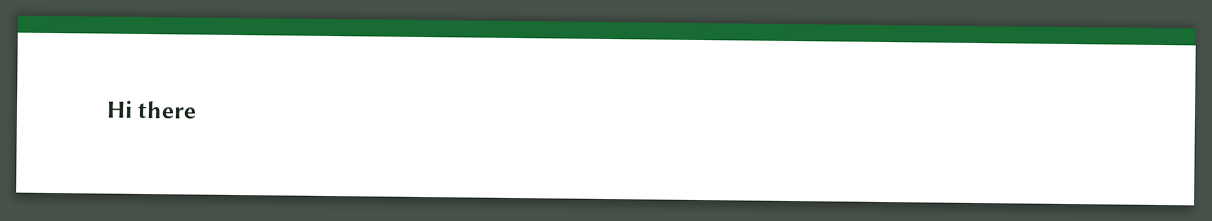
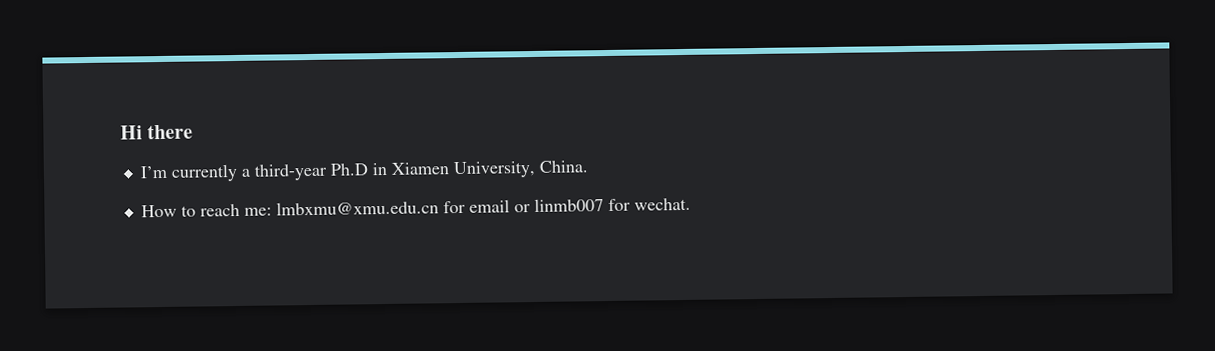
+ I’m currently a third-year Ph.D in Xiamen University, China.
+ How to reach me: lmbxmu@xmu.edu.cn for email or linmb007 for wechat.

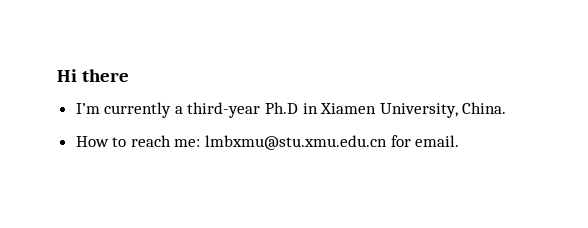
- How to reach me: lmbxmu@xmu.edu.cn for email or linmb007 for wechat.
+ How to reach me: lmbxmu@stu.xmu.edu.cn for email.

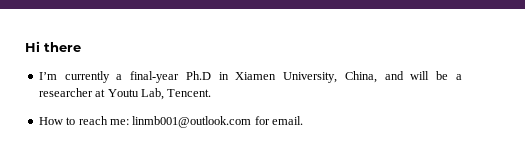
- I’m currently a third-year Ph.D in Xiamen University, China.
+ I’m currently a final-year Ph.D in Xiamen University, China, and will be a researcher at Youtu Lab, Tencent.
- How to reach me: lmbxmu@stu.xmu.edu.cn for email.
+ How to reach me: linmb001@outlook.com for email.

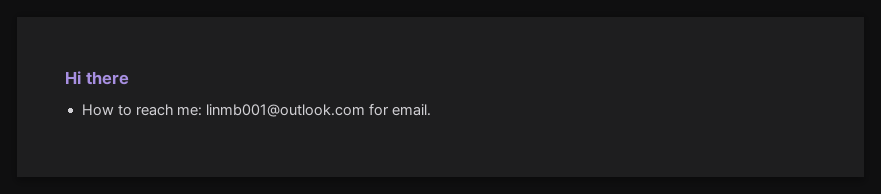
- I’m currently a final-year Ph.D in Xiamen University, China, and will be a researcher at Youtu Lab, Tencent.

